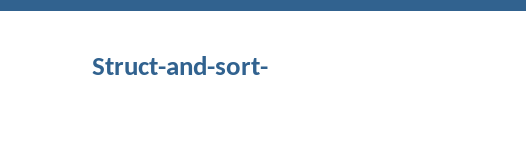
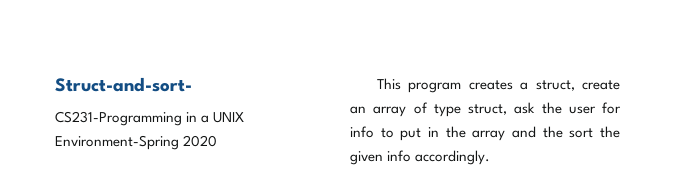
+ CS231-Programming in a UNIX Environment-Spring 2020
+ This program creates a struct, create an array of type struct, ask the user for info to put in the array and the sort the given info accordingly.

